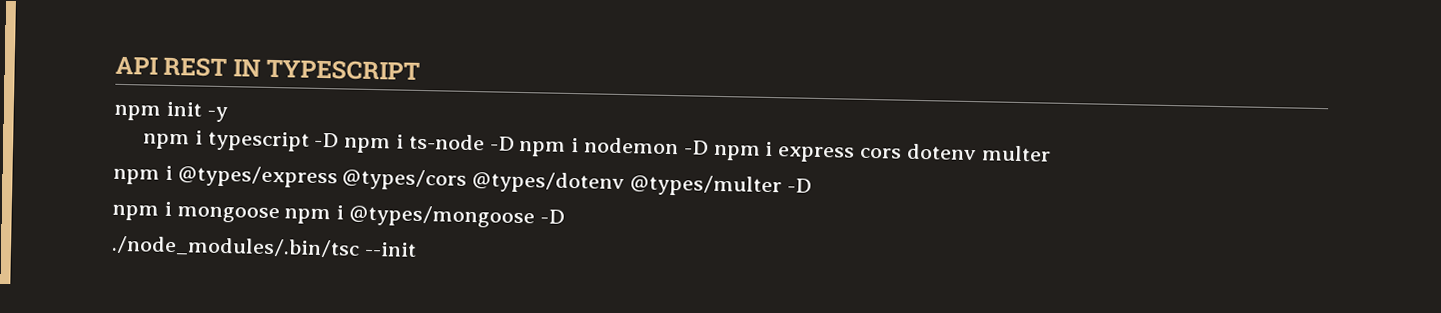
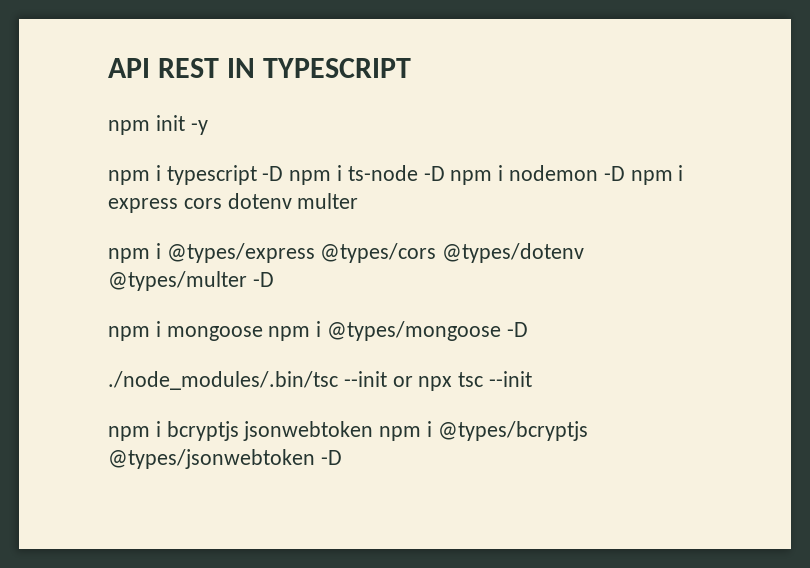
- ./node_modules/.bin/tsc --init
+ ./node_modules/.bin/tsc --init or npx tsc --init
+ npm i bcryptjs jsonwebtoken npm i @types/bcryptjs @types/jsonwebtoken -D

